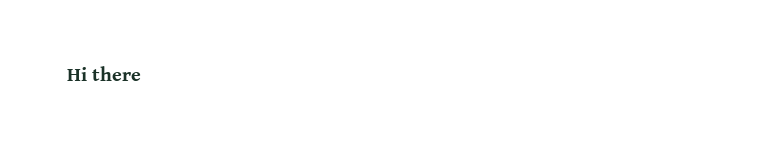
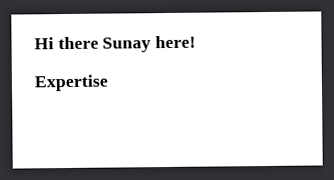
- Hi there
+ Hi there Sunay here!
+ Expertise

